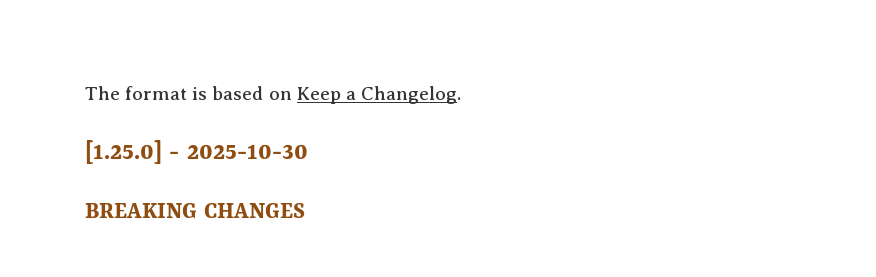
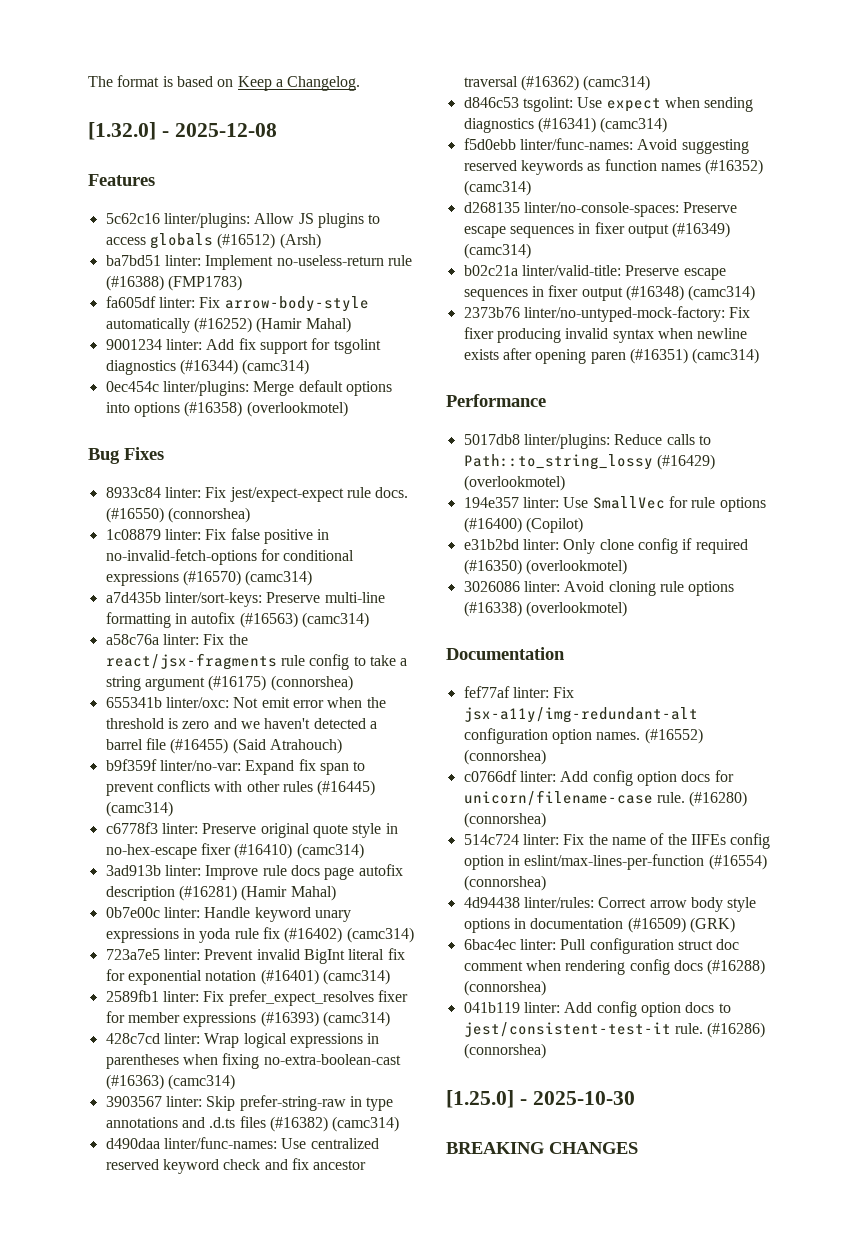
+ [1.32.0] - 2025-12-08
+ Features
+ 5c62c16 linter/plugins: Allow JS plugins to access globals (#16512) (Arsh)
+ ba7bd51 linter: Implement no-useless-return rule (#16388) (FMP1783)
+ fa605df linter: Fix arrow-body-style automatically (#16252) (Hamir Mahal)
+ 9001234 linter: Add fix support for tsgolint diagnostics (#16344) (camc314)
+ 0ec454c linter/plugins: Merge default options into options (#16358) (overlookmotel)
+ Bug Fixes
+ 8933c84 linter: Fix jest/expect-expect rule docs. (#16550) (connorshea)
+ 1c08879 linter: Fix false positive in no-invalid-fetch-options for conditional expressions (#16570) (camc314)
+ a7d435b linter/sort-keys: Preserve multi-line formatting in autofix (#16563) (camc314)
+ a58c76a linter: Fix the react/jsx-fragments rule config to take a string argument (#16175) (connorshea)
+ 655341b linter/oxc: Not emit error when the threshold is zero and we haven't detected a barrel file (#16455) (Said Atrahouch)
+ b9f359f linter/no-var: Expand fix span to prevent conflicts with other rules (#16445) (camc314)
+ c6778f3 linter: Preserve original quote style in no-hex-escape fixer (#16410) (camc314)
+ 3ad913b linter: Improve rule docs page autofix description (#16281) (Hamir Mahal)
+ 0b7e00c linter: Handle keyword unary expressions in yoda rule fix (#16402) (camc314)
+ 723a7e5 linter: Prevent invalid BigInt literal fix for exponential notation (#16401) (camc314)
+ 2589fb1 linter: Fix prefer_expect_resolves fixer for member expressions (#16393) (camc314)
+ 428c7cd linter: Wrap logical expressions in parentheses when fixing no-extra-boolean-cast (#16363) (camc314)
+ 3903567 linter: Skip prefer-string-raw in type annotations and .d.ts files (#16382) (camc314)
+ d490daa linter/func-names: Use centralized reserved keyword check and fix ancestor traversal (#16362) (camc314)
+ d846c53 tsgolint: Use expect when sending diagnostics (#16341) (camc314)
+ f5d0ebb linter/func-names: Avoid suggesting reserved keywords as function names (#16352) (camc314)
+ d268135 linter/no-console-spaces: Preserve escape sequences in fixer output (#16349) (camc314)
+ b02c21a linter/valid-title: Preserve escape sequences in fixer output (#16348) (camc314)
+ 2373b76 linter/no-untyped-mock-factory: Fix fixer producing invalid syntax when newline exists after opening paren (#16351) (camc314)
+ Performance
+ 5017db8 linter/plugins: Reduce calls to Path::to_string_lossy (#16429) (overlookmotel)
+ 194e357 linter: Use SmallVec for rule options (#16400) (Copilot)
+ e31b2bd linter: Only clone config if required (#16350) (overlookmotel)
+ 3026086 linter: Avoid cloning rule options (#16338) (overlookmotel)
+ Documentation
+ fef77af linter: Fix jsx-a11y/img-redundant-alt configuration option names. (#16552) (connorshea)
+ c0766df linter: Add config option docs for unicorn/filename-case rule. (#16280) (connorshea)
+ 514c724 linter: Fix the name of the IIFEs config option in eslint/max-lines-per-function (#16554) (connorshea)
+ 4d94438 linter/rules: Correct arrow body style options in documentation (#16509) (GRK)
+ 6bac4ec linter: Pull configuration struct doc comment when rendering config docs (#16288) (connorshea)
+ 041b119 linter: Add config option docs to jest/consistent-test-it rule. (#16286) (connorshea)

